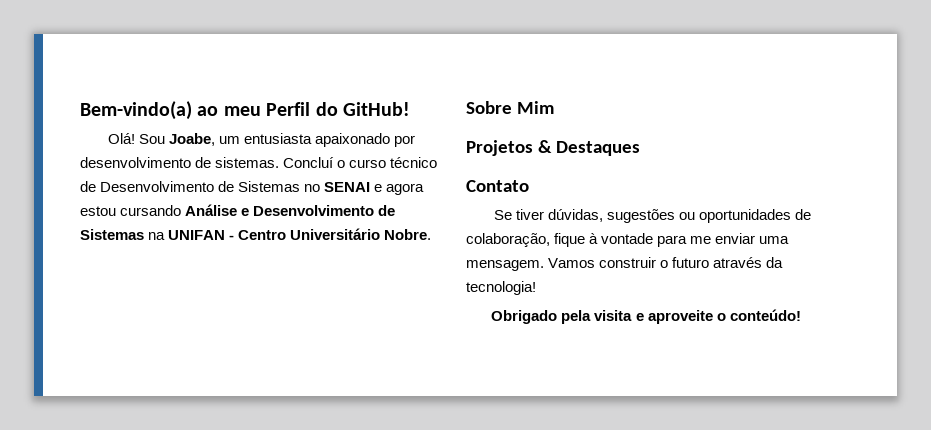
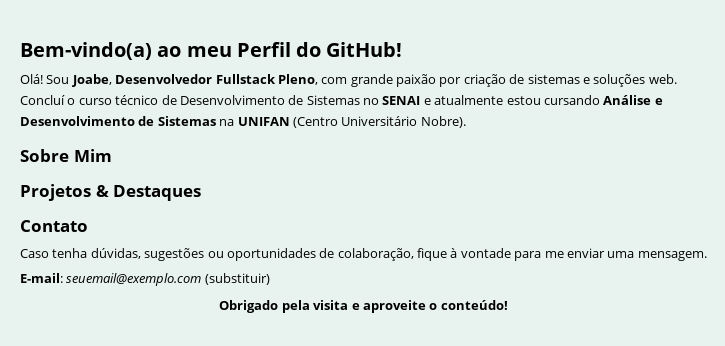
- Sou Joabe, um entusiasta apaixonado por desenvolvimento de sistemas.
+ Sou Joabe, Desenvolvedor Fullstack Pleno, com grande paixão por criação de sistemas e soluções web.
- Concluí o curso técnico de Desenvolvimento de Sistemas no SENAI e agora estou cursando Análise e Desenvolvimento de Sistemas na UNIFAN - Centro Universitário Nobre.
+ Concluí o curso técnico de Desenvolvimento de Sistemas no SENAI e atualmente estou cursando Análise e Desenvolvimento de Sistemas na UNIFAN (Centro Universitário Nobre).
- Se tiver dúvidas, sugestões ou oportunidades de colaboração, fique à vontade para me enviar uma mensagem. Vamos construir o futuro através da tecnologia!
+ Caso tenha dúvidas, sugestões ou oportunidades de colaboração, fique à vontade para me enviar uma mensagem.
+ E-mail: seuemail@exemplo.com (substituir)

